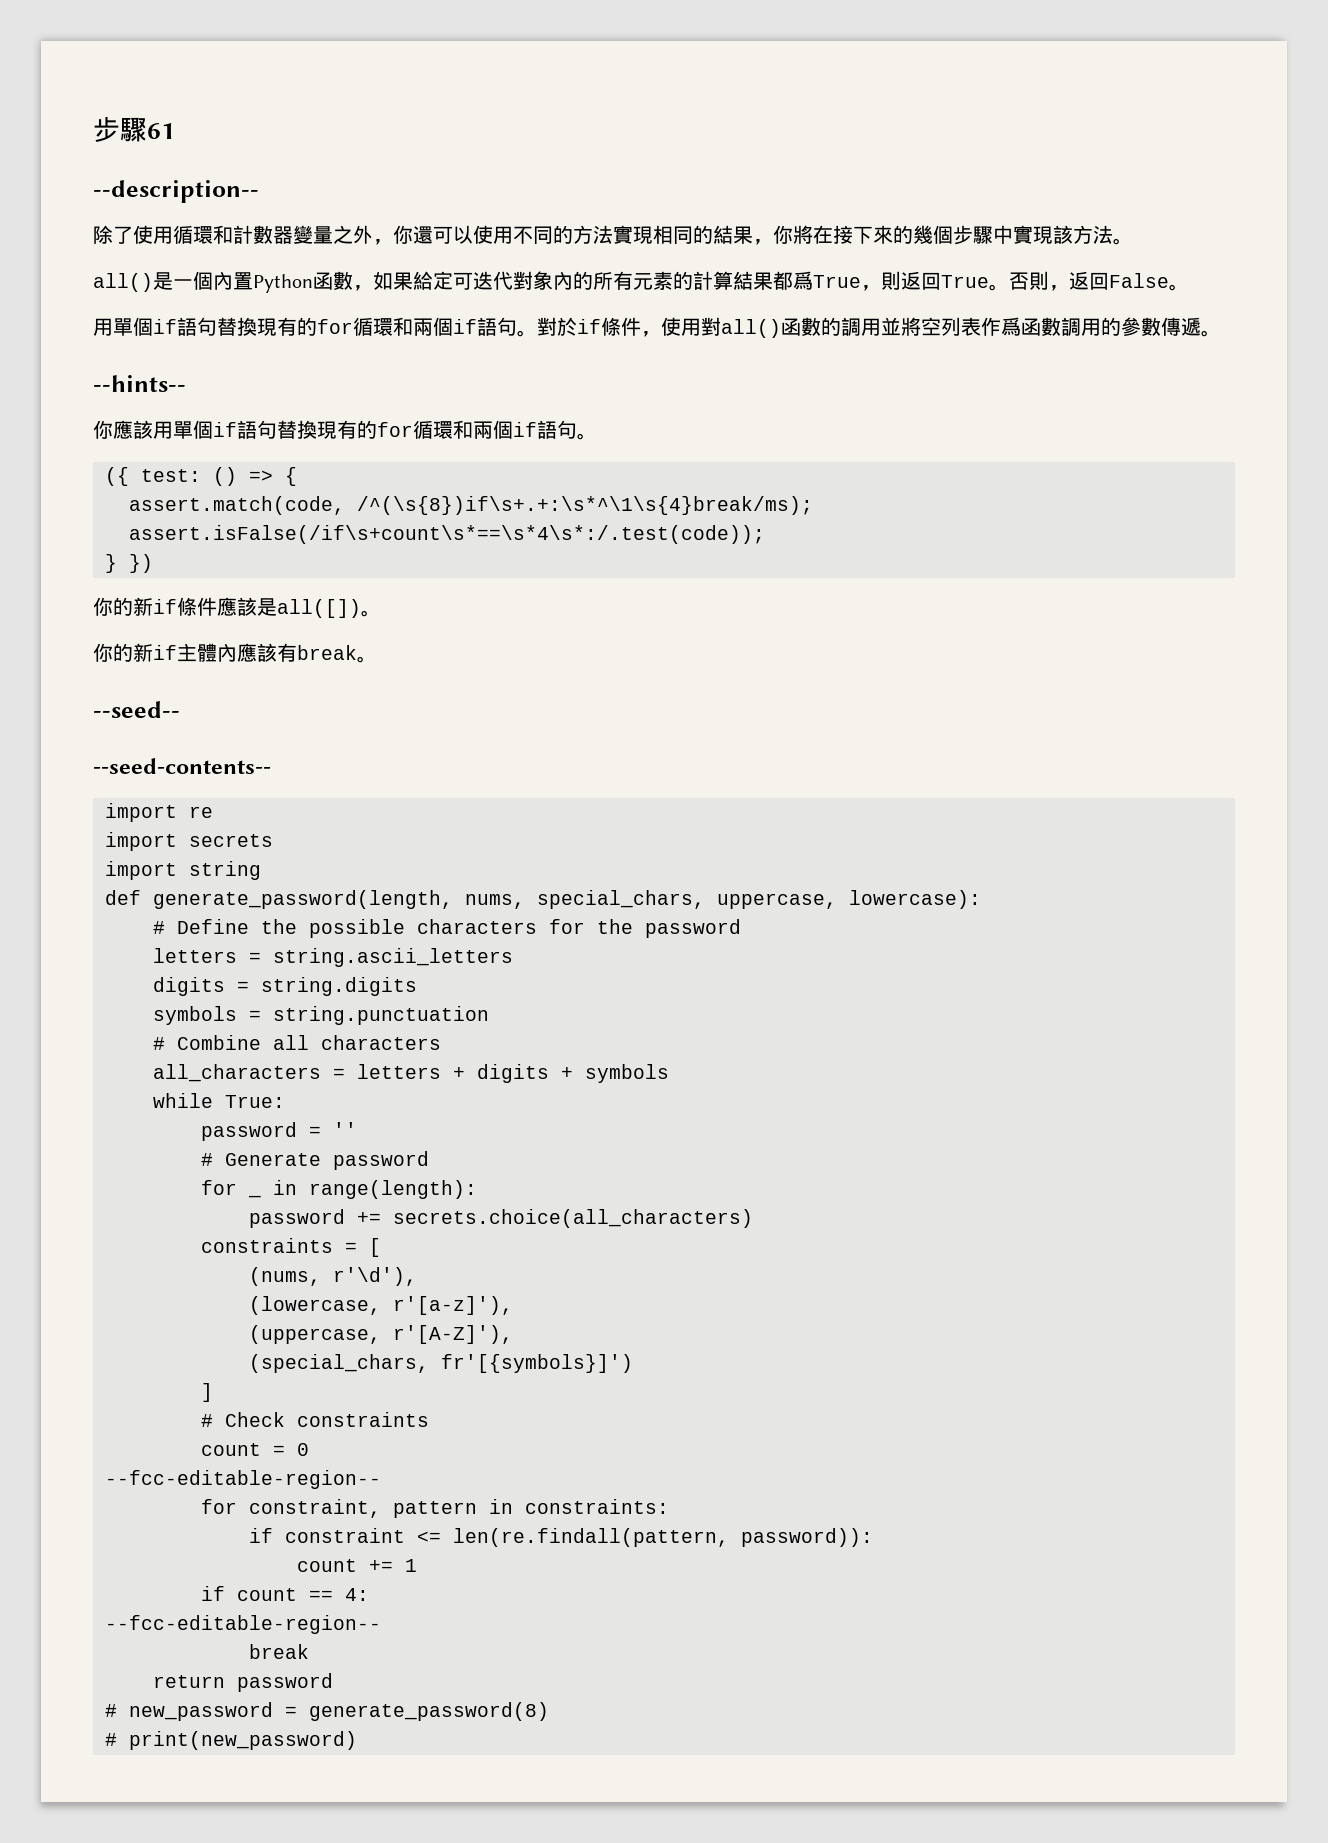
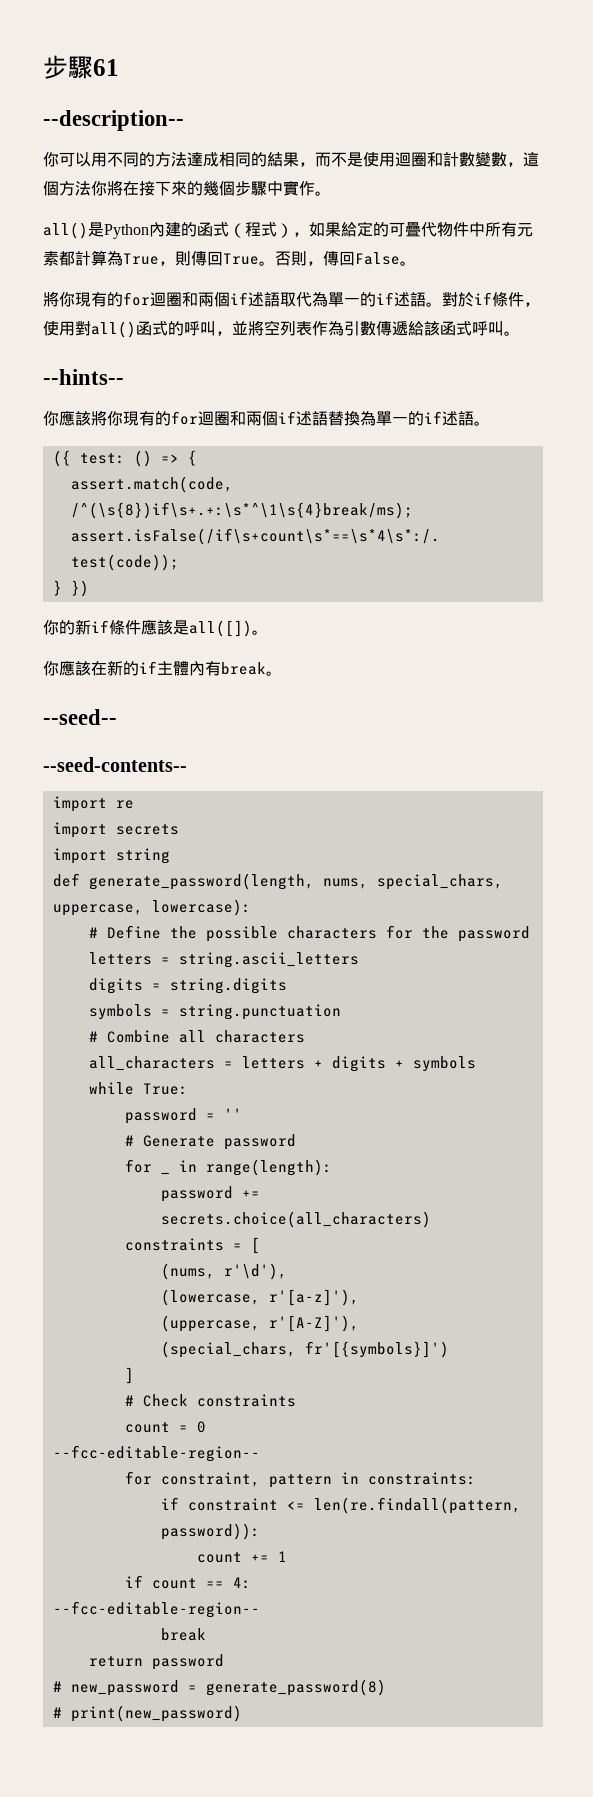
- 除了使用循環和計數器變量之外，你還可以使用不同的方法實現相同的結果，你將在接下來的幾個步驟中實現該方法。
+ 你可以用不同的方法達成相同的結果，而不是使用迴圈和計數變數，這個方法你將在接下來的幾個步驟中實作。
- all()是一個內置Python函數，如果給定可迭代對象內的所有元素的計算結果都爲True，則返回True。
+ all()是Python內建的函式（程式），如果給定的可疊代物件中所有元素都計算為True，則傳回True。
- 否則，返回False。
- 用單個if語句替換現有的for循環和兩個if語句。
+ 否則，傳回False。
+ 將你現有的for迴圈和兩個if述語取代為單一的if述語。
- 對於if條件，使用對all()函數的調用並將空列表作爲函數調用的參數傳遞。
+ 對於if條件，使用對all()函式的呼叫，並將空列表作為引數傳遞給該函式呼叫。
- 你應該用單個if語句替換現有的for循環和兩個if語句。
+ 你應該將你現有的for迴圈和兩個if述語替換為單一的if述語。
- 你的新if主體內應該有break。
+ 你應該在新的if主體內有break。

